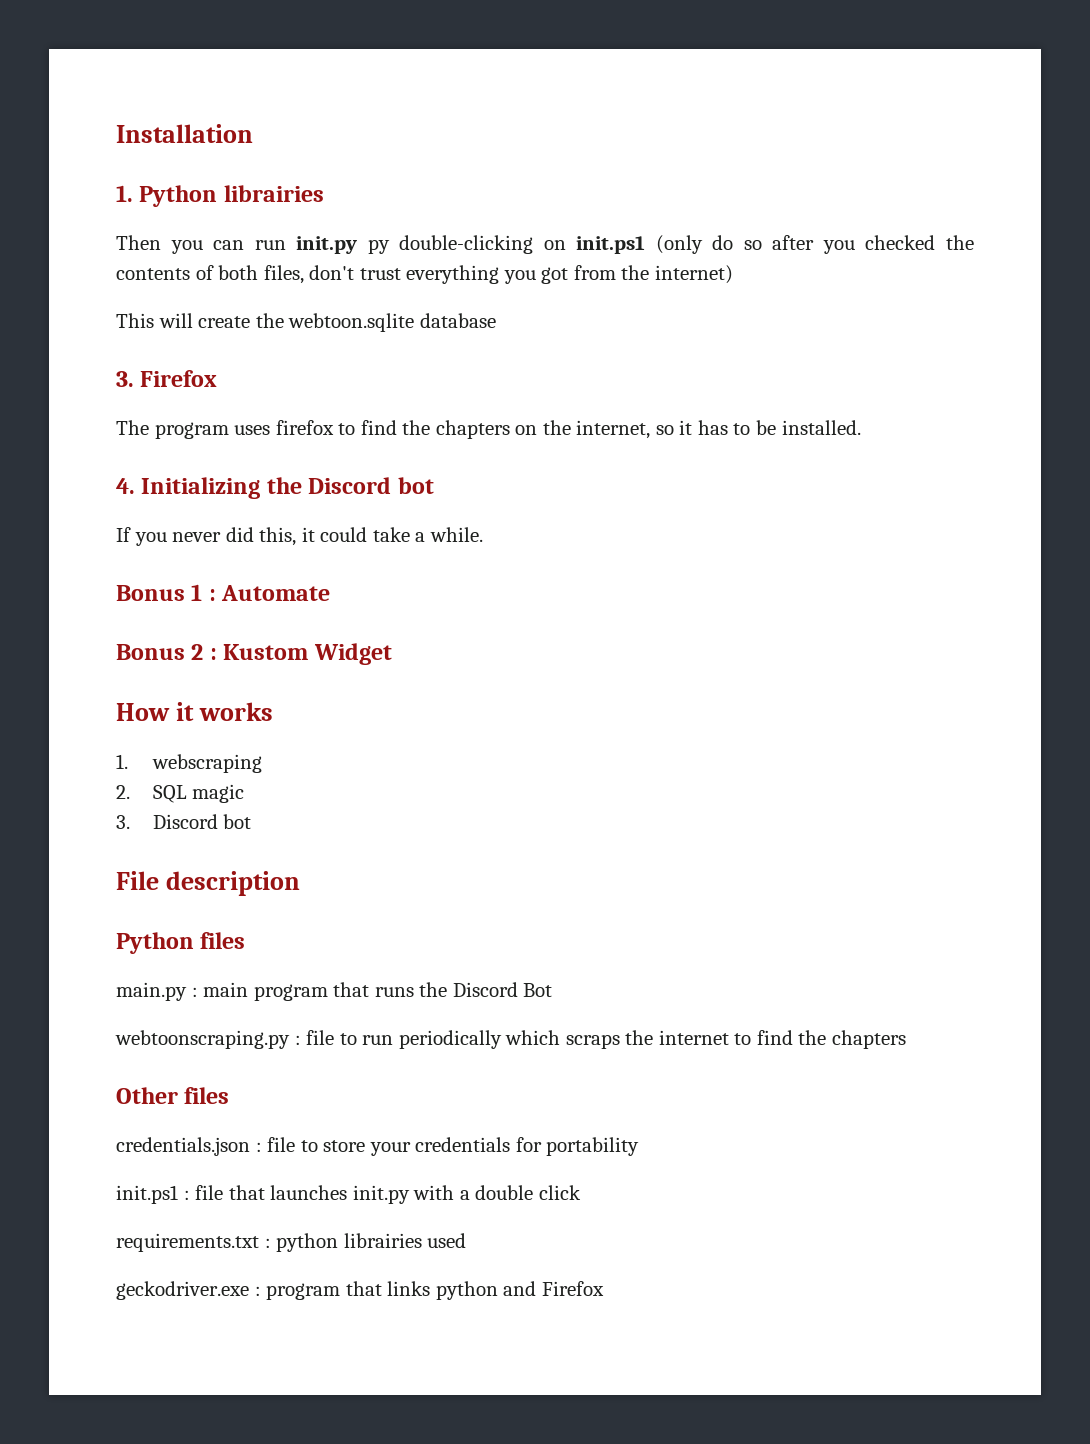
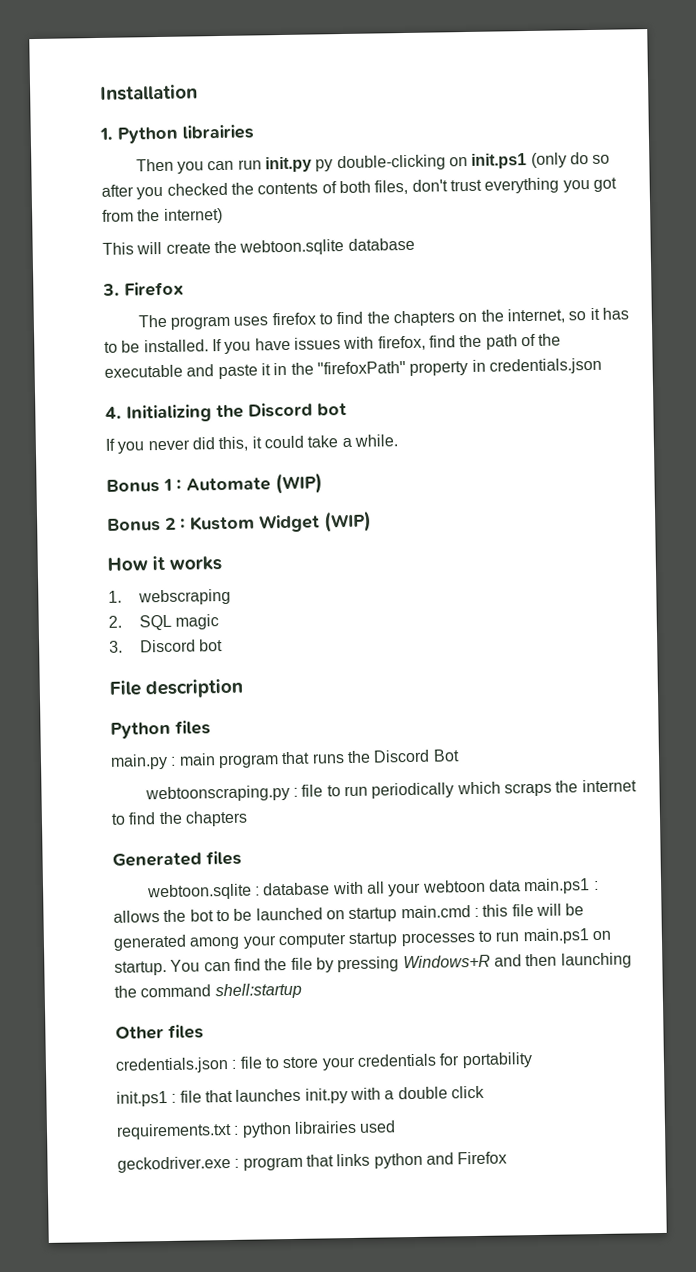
+ If you have issues with firefox, find the path of the executable and paste it in the "firefoxPath" property in credentials.json
- Bonus 1 : Automate
+ Bonus 1 : Automate (WIP)
- Bonus 2 : Kustom Widget
+ Bonus 2 : Kustom Widget (WIP)
+ Generated files
+ webtoon.sqlite : database with all your webtoon data main.ps1 : allows the bot to be launched on startup main.cmd : this file will be generated among your computer startup processes to run main.ps1 on startup. You can find the file by pressing Windows+R and then launching the command shell:startup

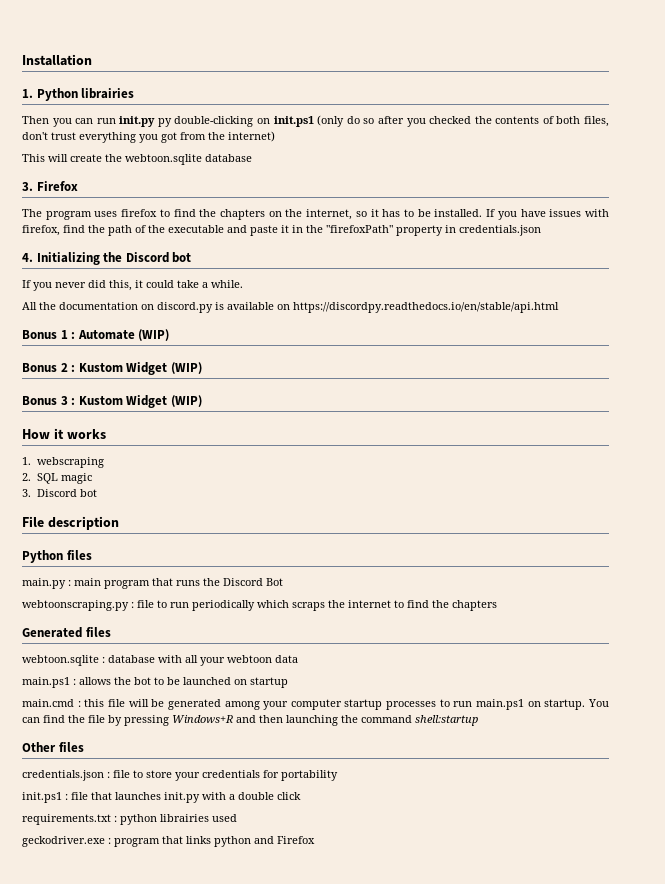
+ All the documentation on discord.py is available on https://discordpy.readthedocs.io/en/stable/api.html
+ Bonus 3 : Kustom Widget (WIP)
- webtoon.sqlite : database with all your webtoon data main.ps1 : allows the bot to be launched on startup main.cmd : this file will be generated among your computer startup processes to run main.ps1 on startup.
+ webtoon.sqlite : database with all your webtoon data
+ main.ps1 : allows the bot to be launched on startup
+ main.cmd : this file will be generated among your computer startup processes to run main.ps1 on startup.

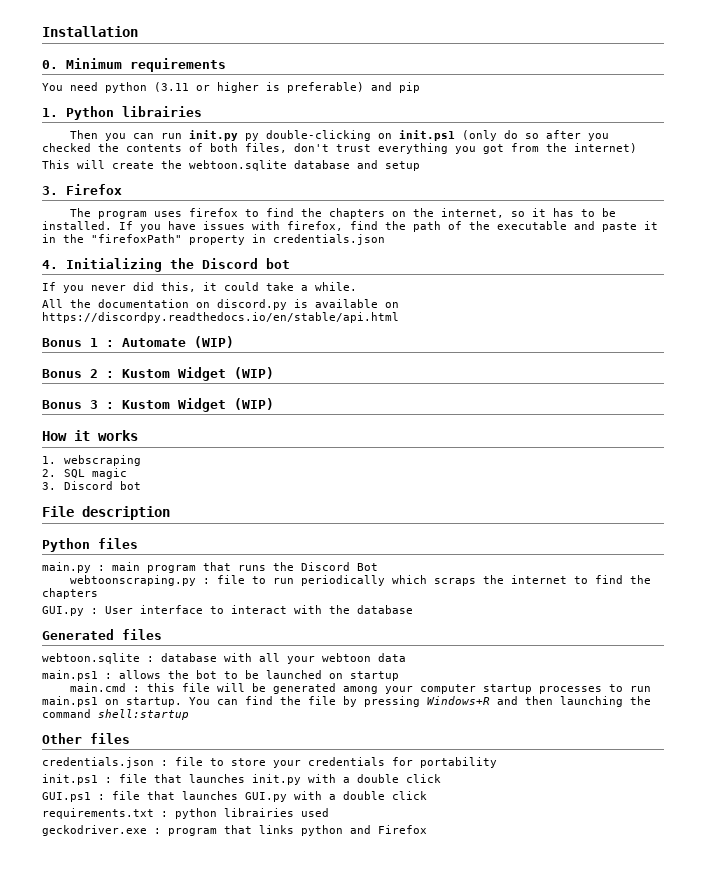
+ 0. Minimum requirements
+ You need python (3.11 or higher is preferable) and pip
- This will create the webtoon.sqlite database
+ This will create the webtoon.sqlite database and setup
+ GUI.py : User interface to interact with the database
+ GUI.ps1 : file that launches GUI.py with a double click

